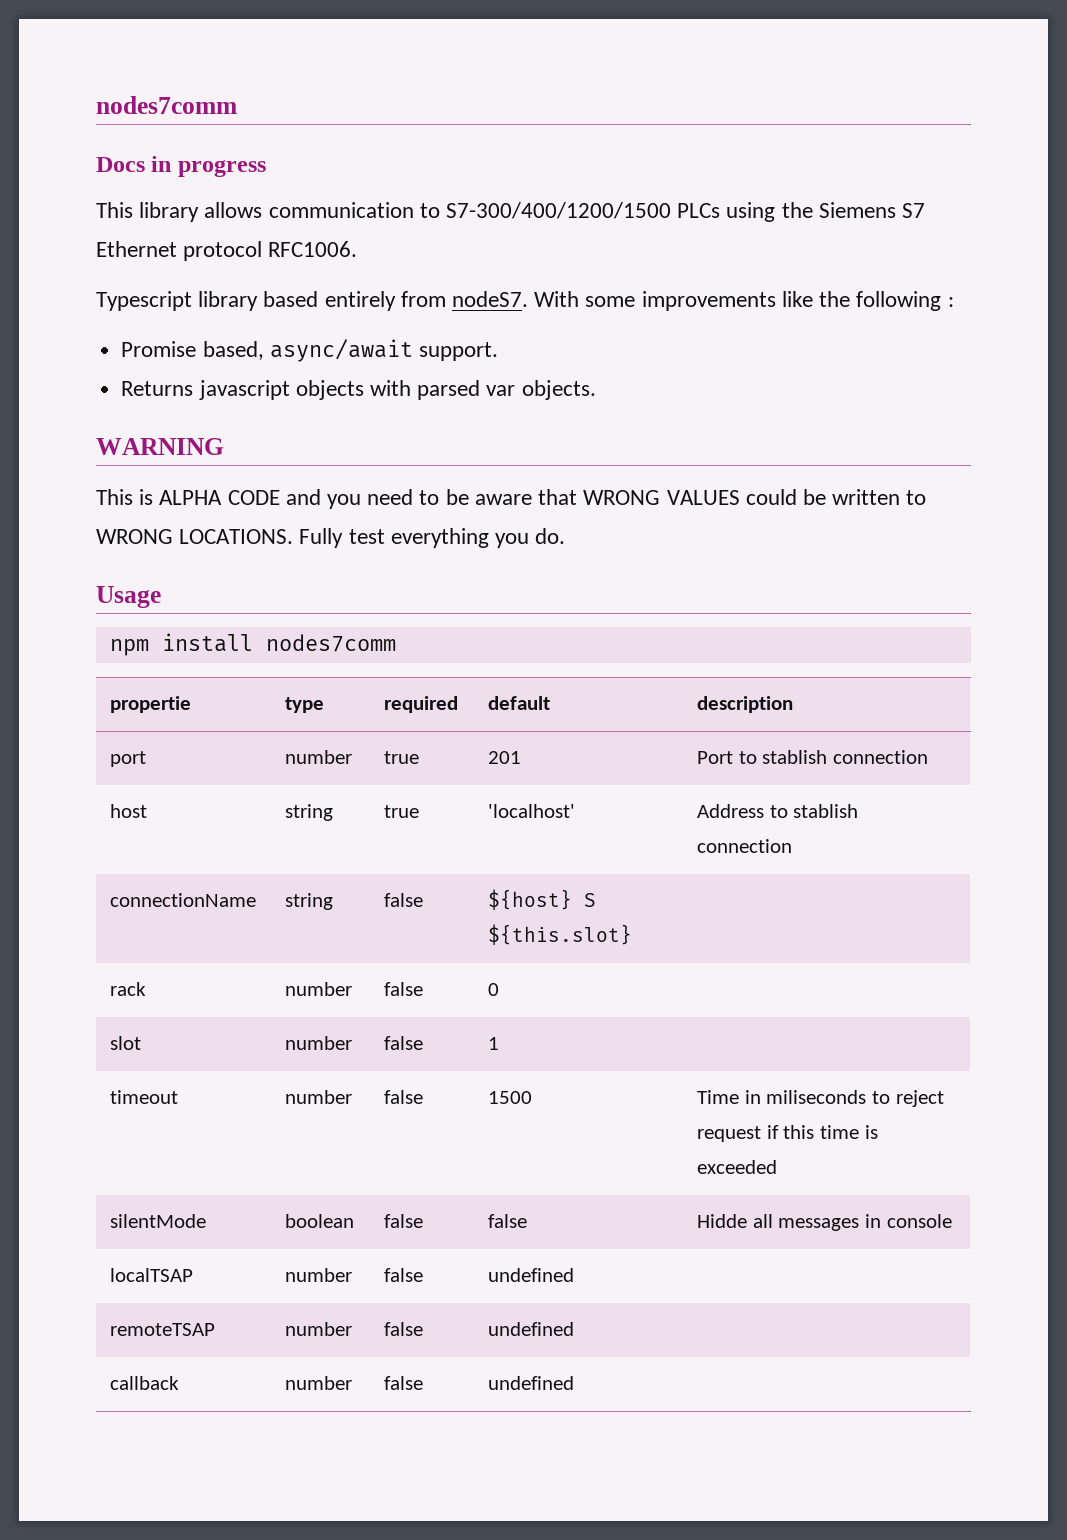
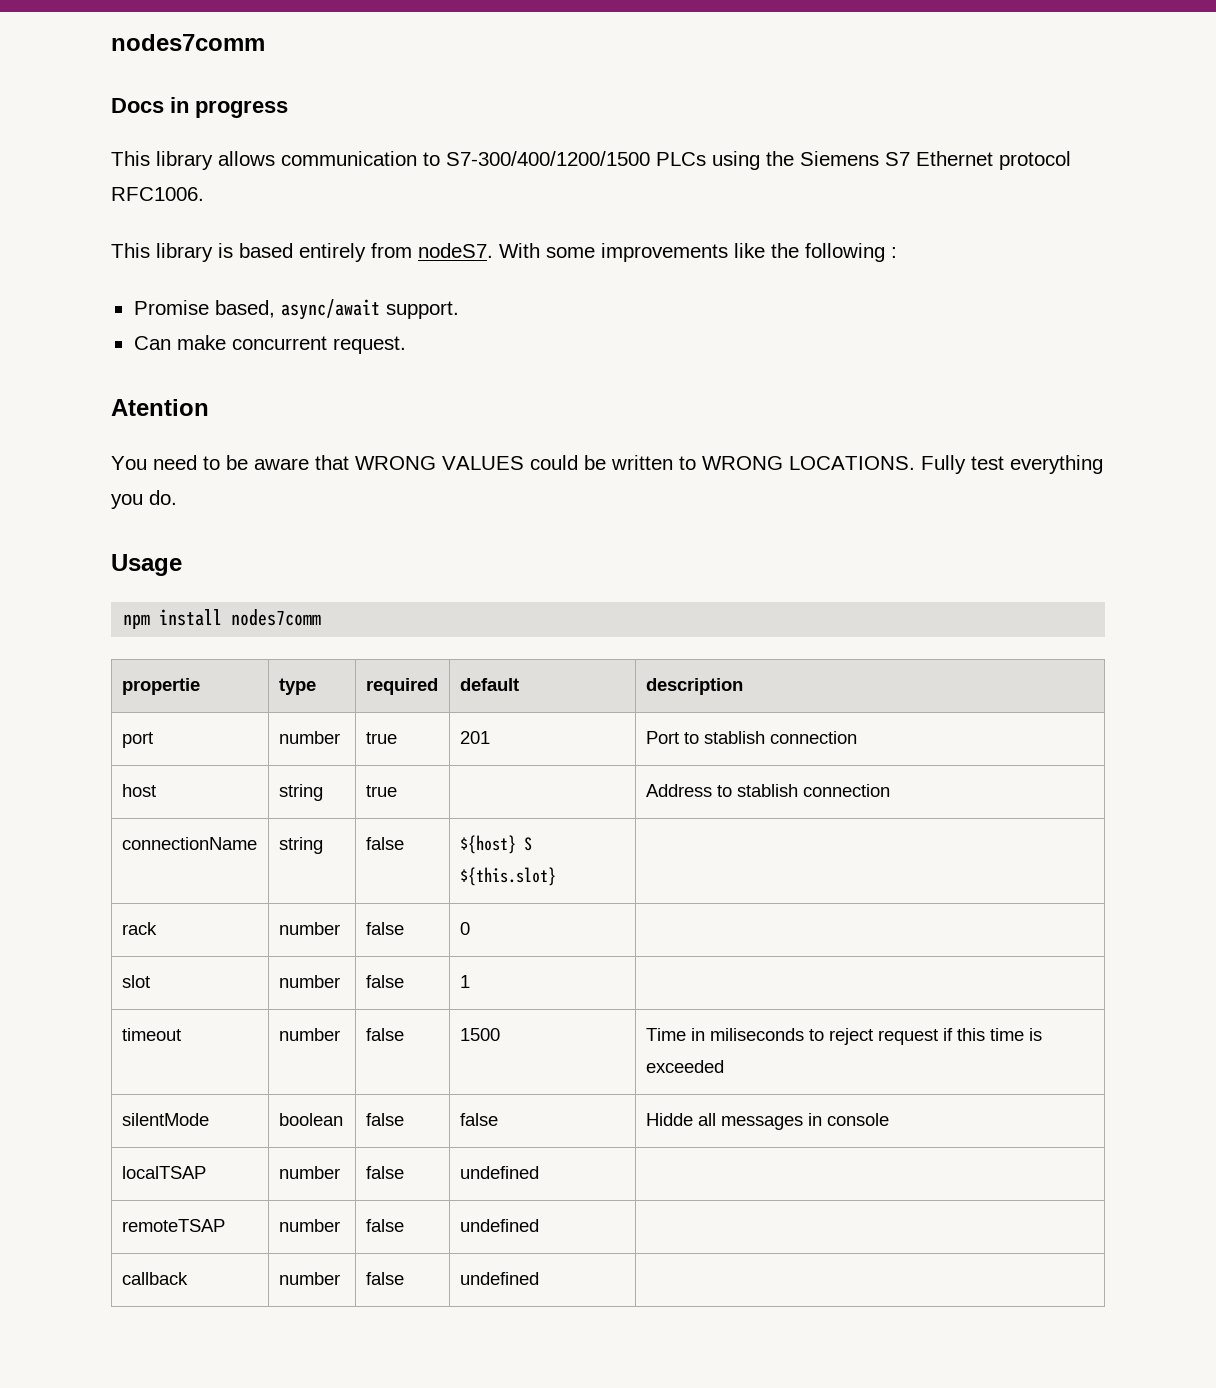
- Typescript library based entirely from nodeS7.
+ This library is based entirely from nodeS7.
- Returns javascript objects with parsed var objects.
- WARNING
- This is ALPHA CODE and you need to be aware that WRONG VALUES could be written to WRONG LOCATIONS.
+ Can make concurrent request.
+ Atention
+ You need to be aware that WRONG VALUES could be written to WRONG LOCATIONS.
- host | string | true | 'localhost' | Address to stablish connection
+ host | string | true | | Address to stablish connection

